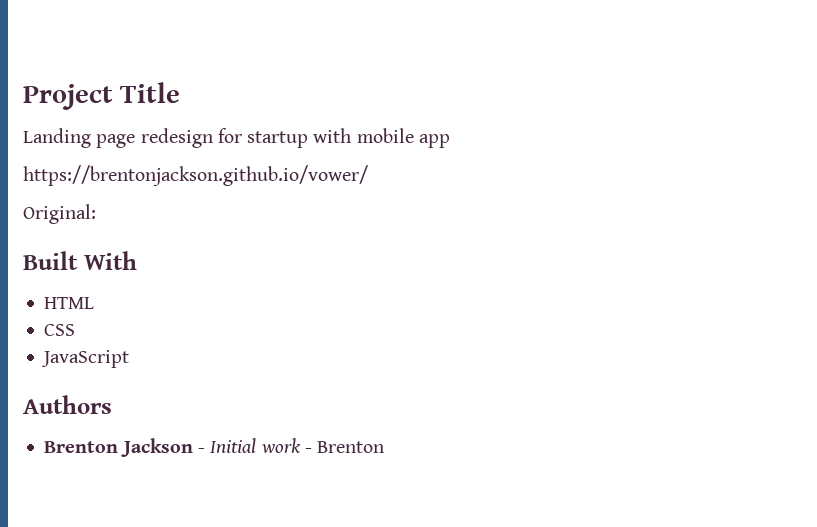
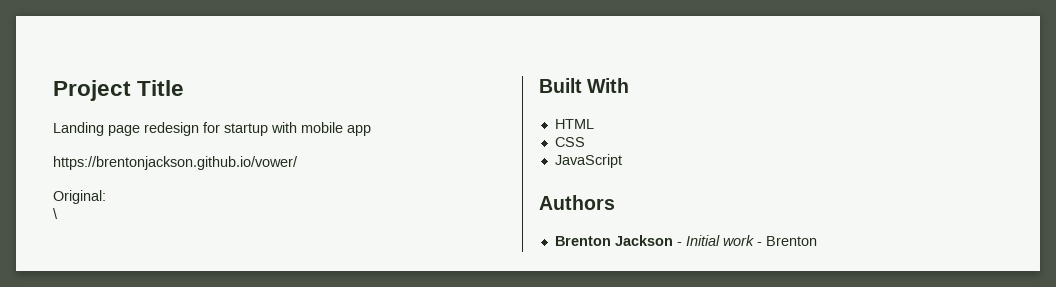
+ \

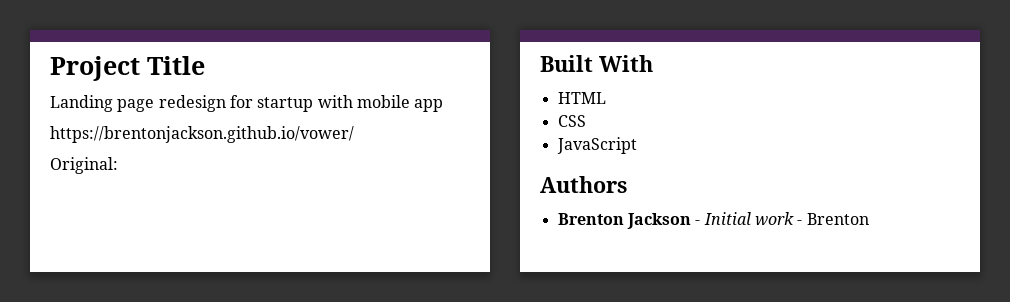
- \

